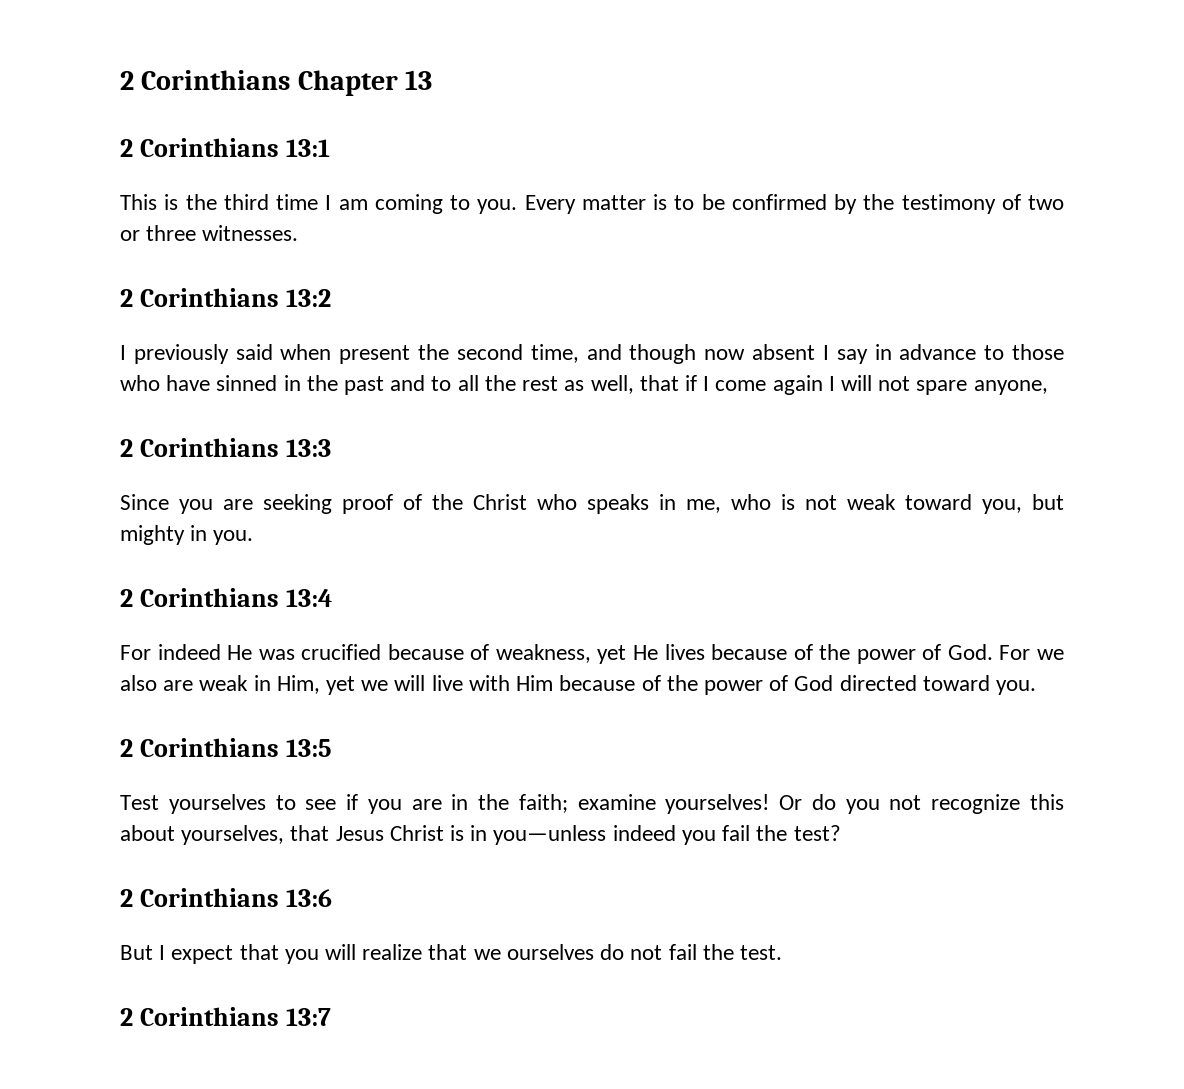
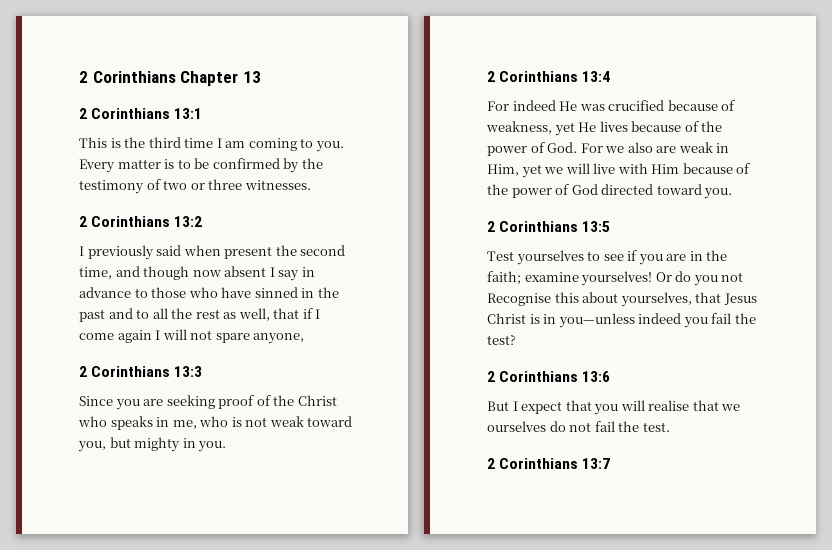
- Or do you not recognize this about yourselves, that Jesus Christ is in you—unless indeed you fail the test?
+ Or do you not Recognise this about yourselves, that Jesus Christ is in you—unless indeed you fail the test?
- But I expect that you will realize that we ourselves do not fail the test.
+ But I expect that you will realise that we ourselves do not fail the test.

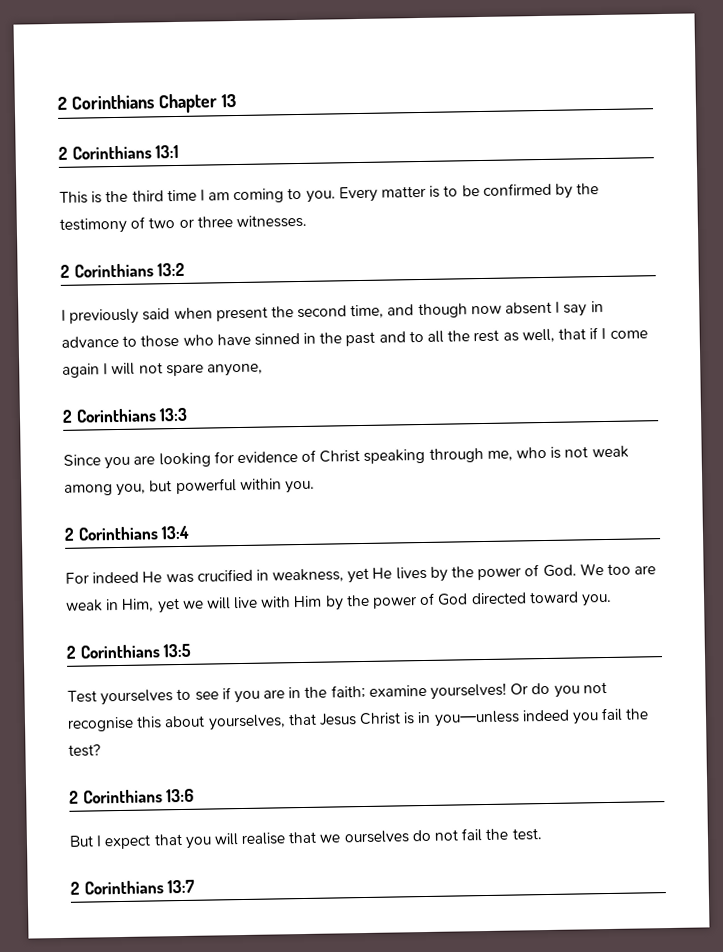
- Since you are seeking proof of the Christ who speaks in me, who is not weak toward you, but mighty in you.
+ Since you are looking for evidence of Christ speaking through me, who is not weak among you, but powerful within you.
- For indeed He was crucified because of weakness, yet He lives because of the power of God. For we also are weak in Him, yet we will live with Him because of the power of God directed toward you.
+ For indeed He was crucified in weakness, yet He lives by the power of God. We too are weak in Him, yet we will live with Him by the power of God directed toward you.
- Or do you not Recognise this about yourselves, that Jesus Christ is in you—unless indeed you fail the test?
+ Or do you not recognise this about yourselves, that Jesus Christ is in you—unless indeed you fail the test?

